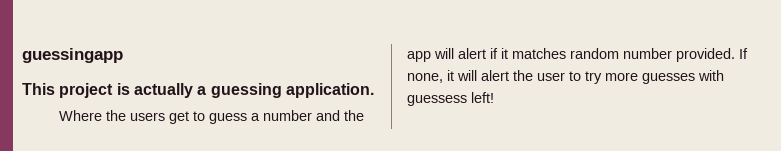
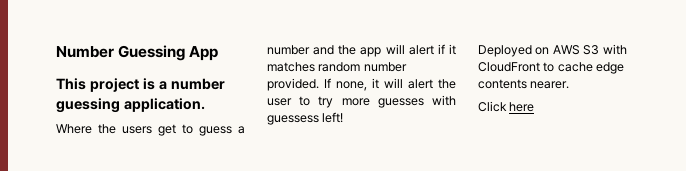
- guessingapp
+ Number Guessing App
- This project is actually a guessing application.
+ This project is a number guessing application.
+ Deployed on AWS S3 with CloudFront to cache edge contents nearer.
+ Click here

